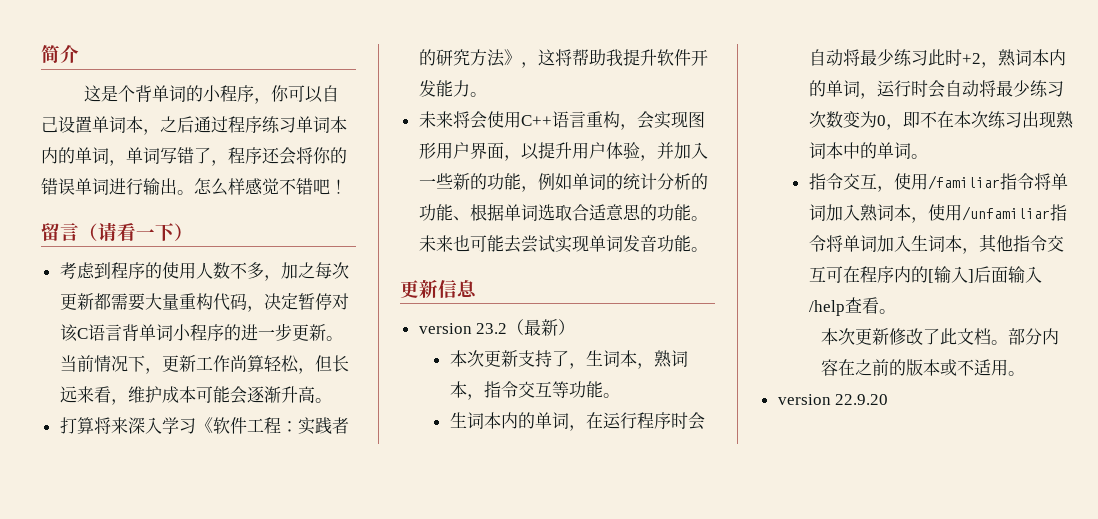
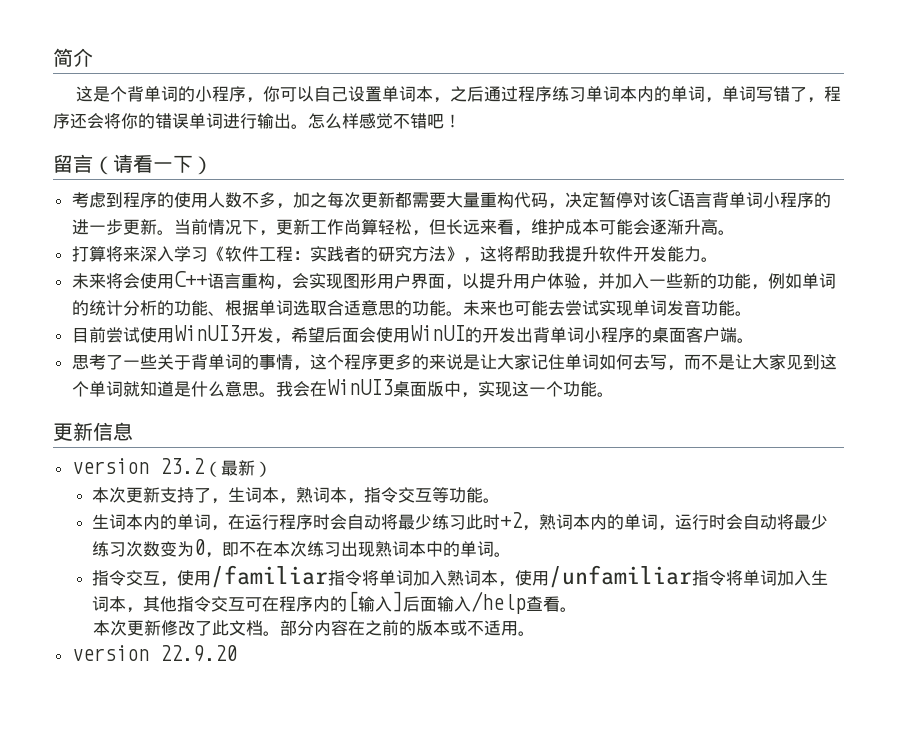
+ 目前尝试使用WinUI3开发，希望后面会使用WinUI的开发出背单词小程序的桌面客户端。
+ 思考了一些关于背单词的事情，这个程序更多的来说是让大家记住单词如何去写，而不是让大家见到这个单词就知道是什么意思。我会在WinUI3桌面版中，实现这一个功能。

